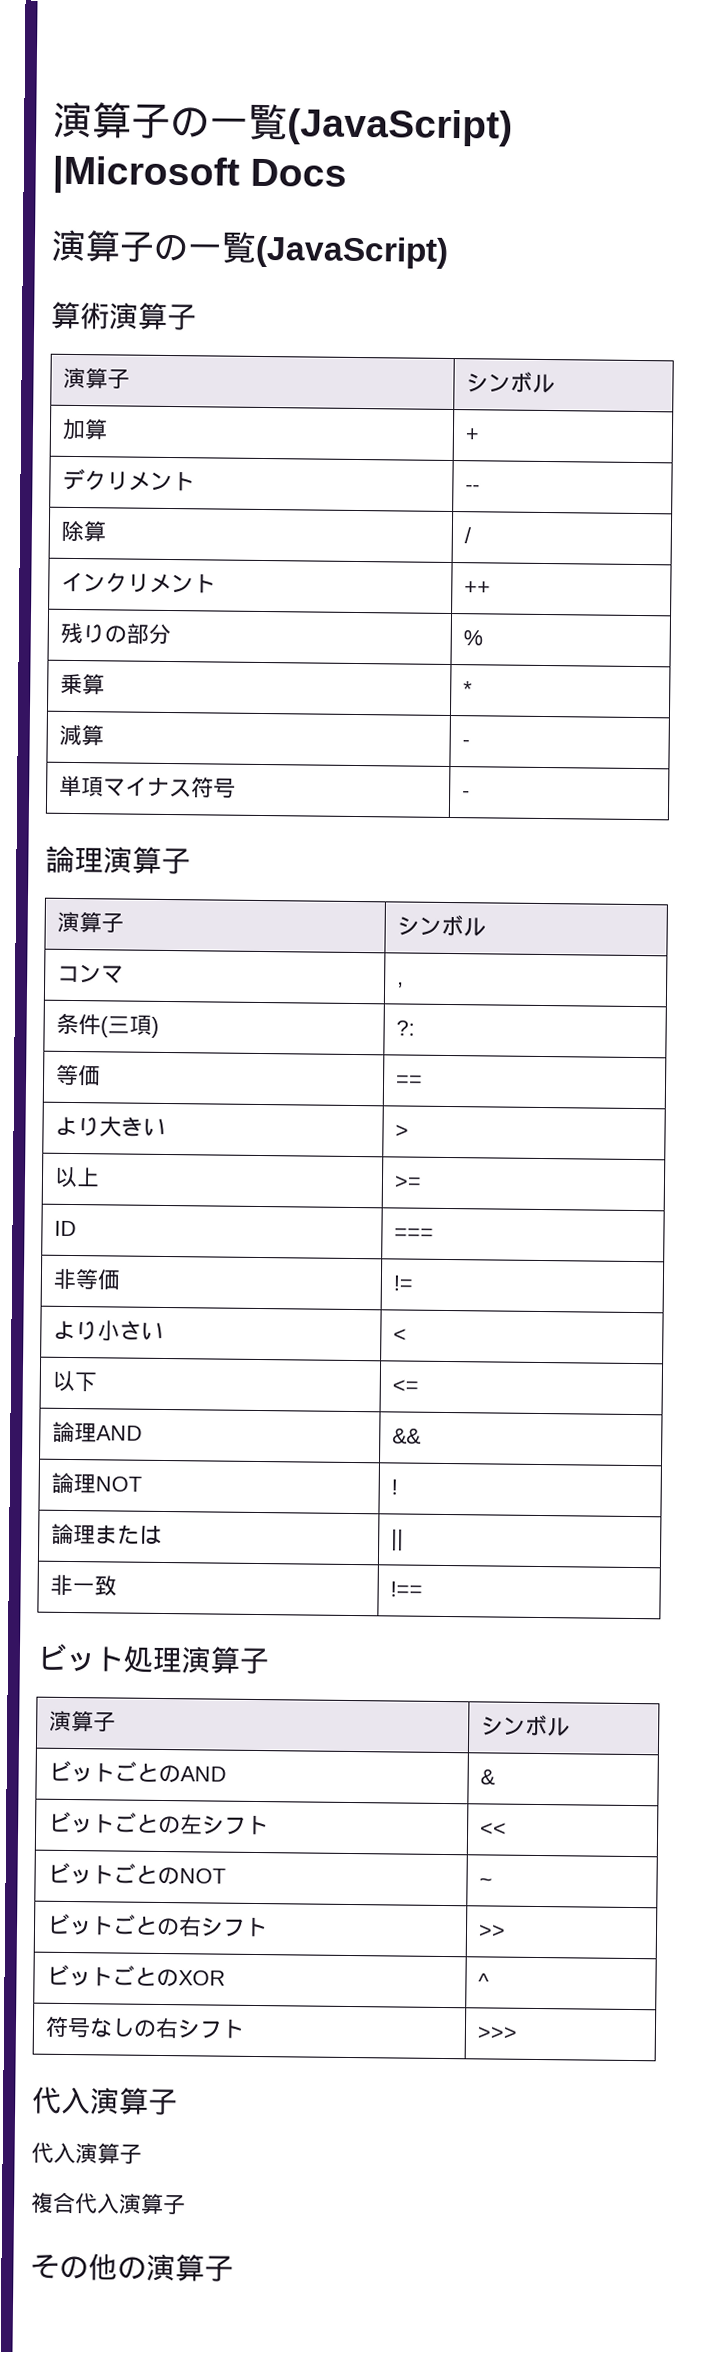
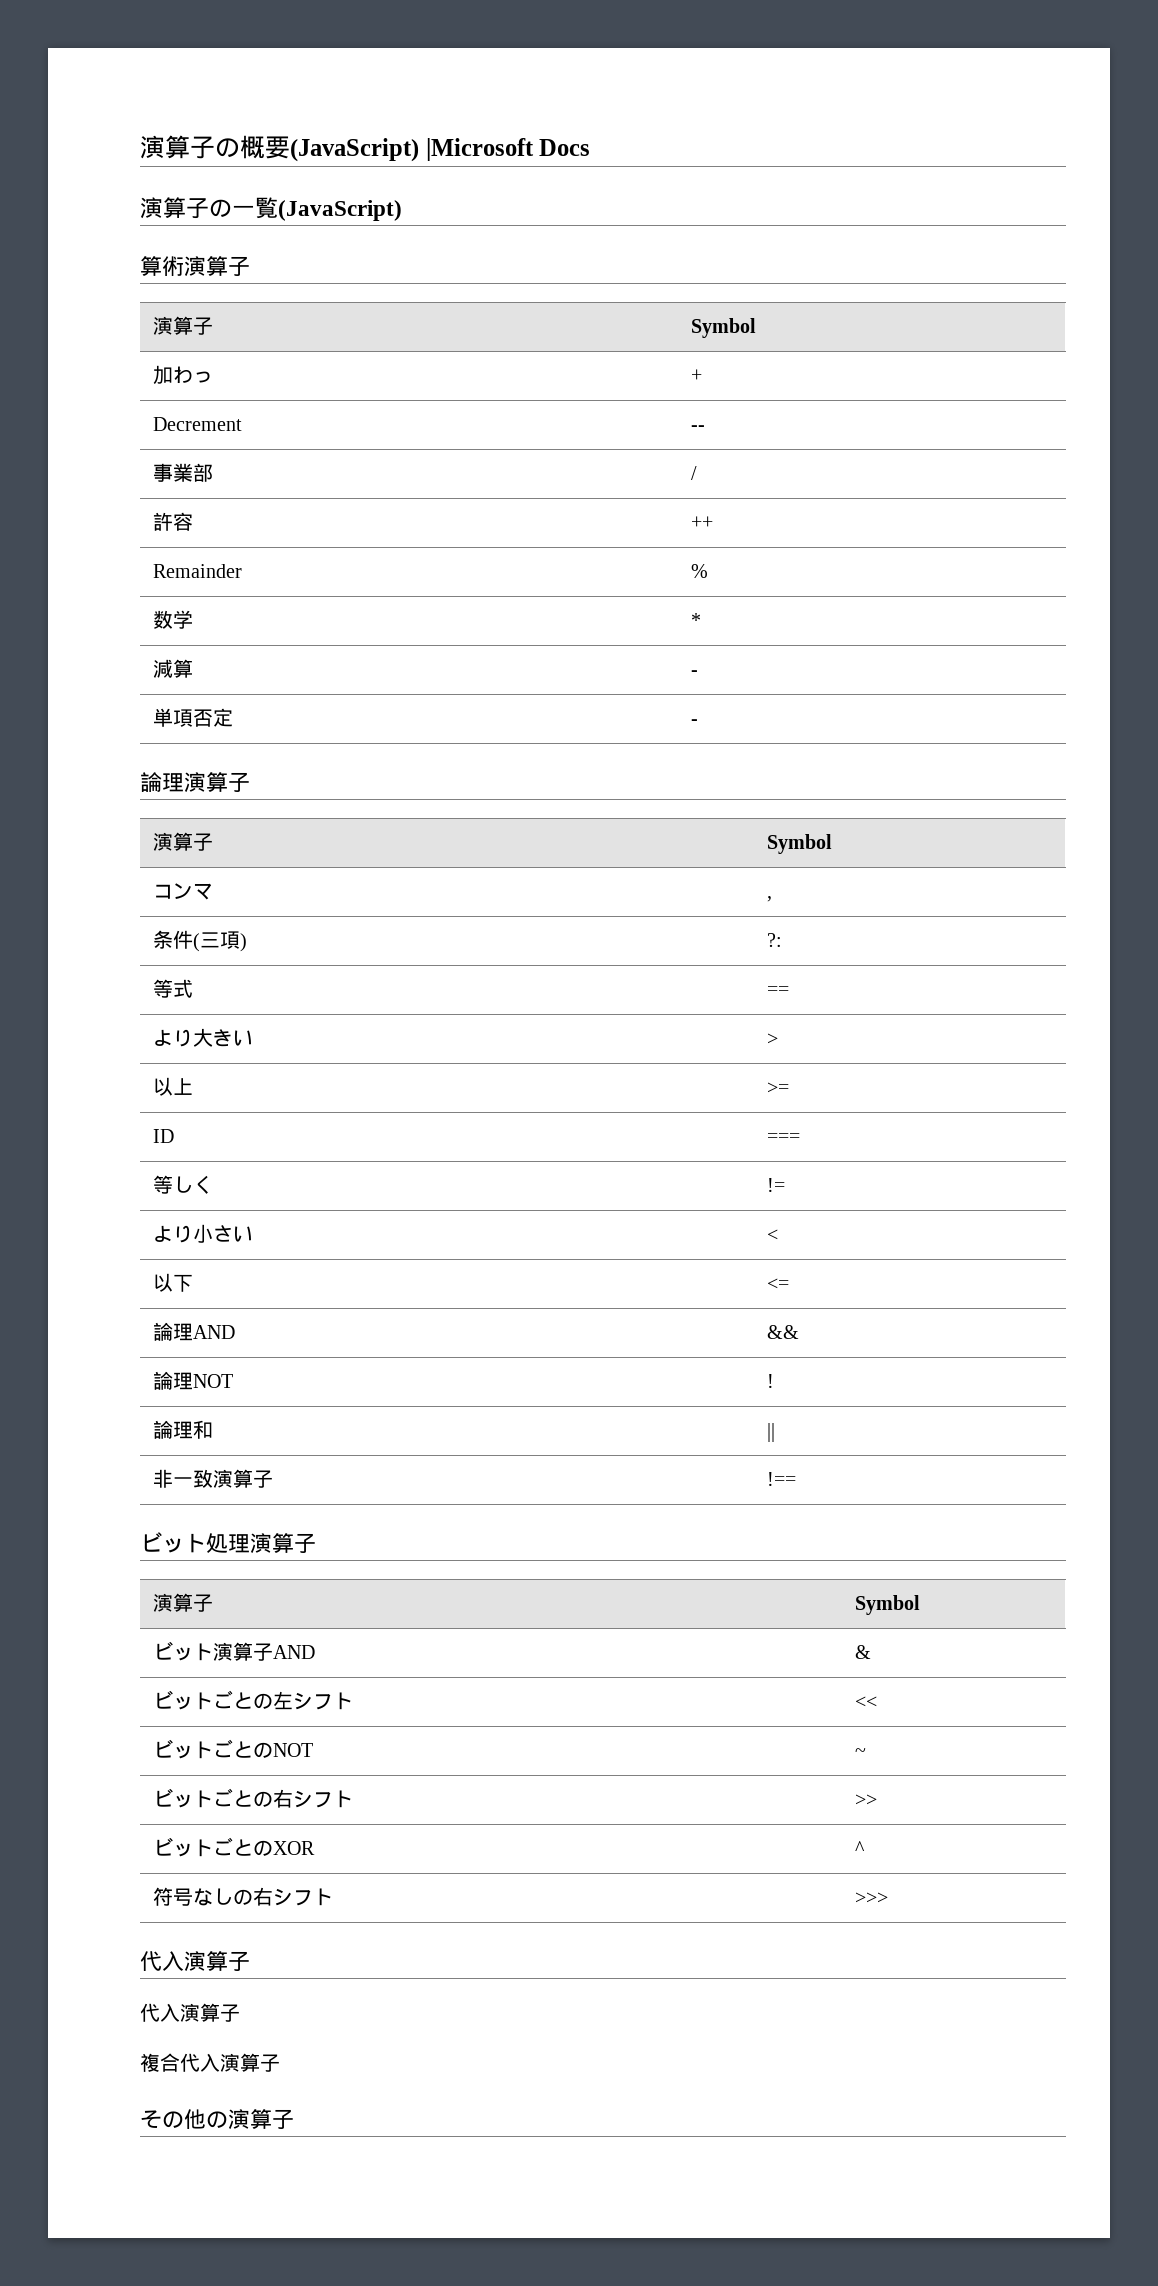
- 演算子の一覧(JavaScript) |Microsoft Docs
+ 演算子の概要(JavaScript) |Microsoft Docs
  算術演算子
- 演算子 | シンボル
+ 演算子 | Symbol
- 加算 | +
+ 加わっ | +
- デクリメント | --
+ Decrement | --
- 除算 | /
+ 事業部 | /
- インクリメント | ++
+ 許容 | ++
- 残りの部分 | %
+ Remainder | %
- 乗算 | *
+ 数学 | *
- 単項マイナス符号 | -
+ 単項否定 | -
  論理演算子
- 演算子 | シンボル
+ 演算子 | Symbol
- 等価 | ==
+ 等式 | ==
- 非等価 | !=
+ 等しく | !=
- 論理または | ||
+ 論理和 | ||
- 非一致 | !==
+ 非一致演算子 | !==
  ビット処理演算子
- 演算子 | シンボル
- ビットごとのAND | &
+ 演算子 | Symbol
+ ビット演算子AND | &

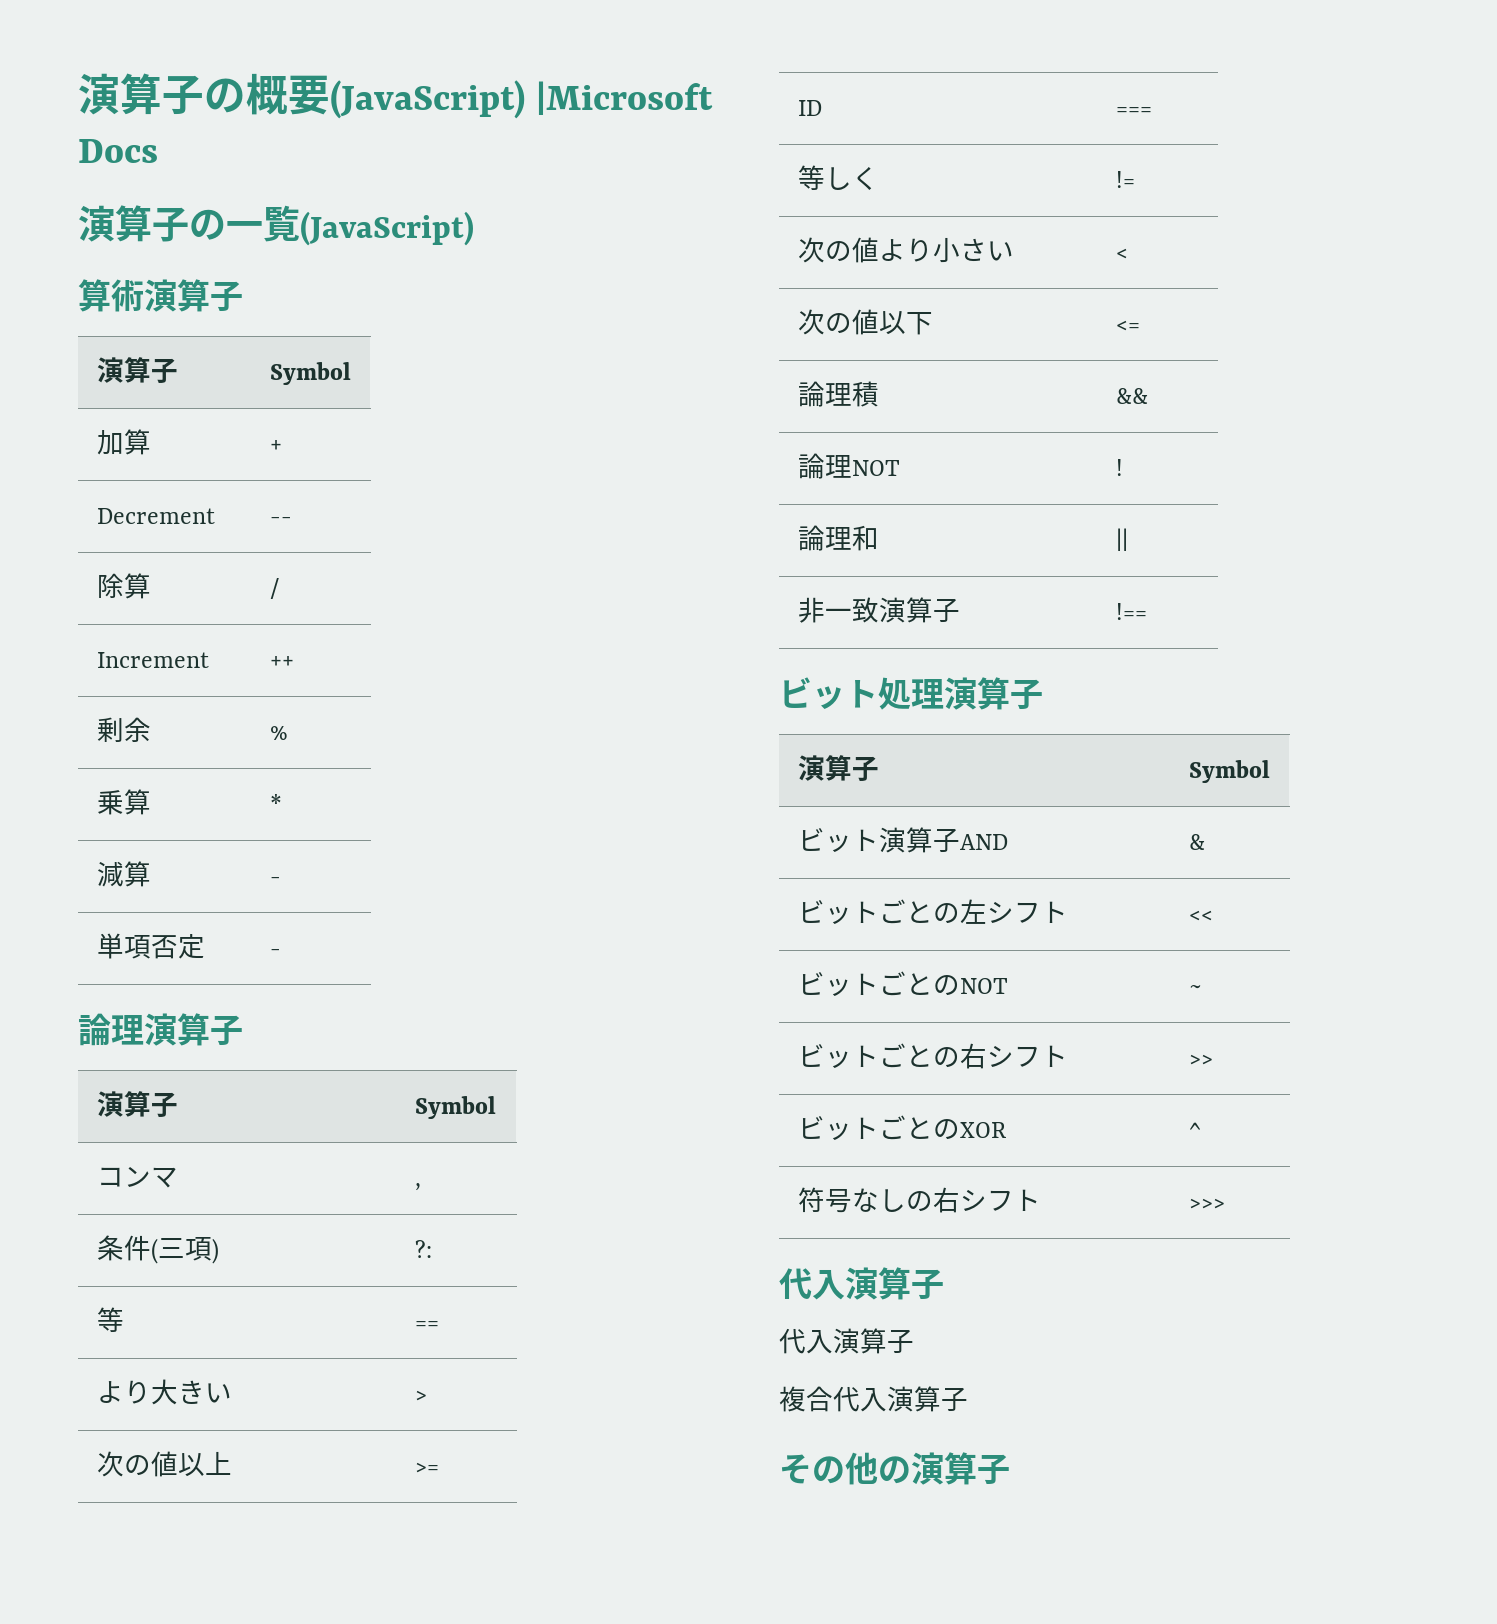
- 加わっ | +
+ 加算 | +
- 事業部 | /
+ 除算 | /
- 許容 | ++
+ Increment | ++
- Remainder | %
+ 剰余 | %
- 数学 | *
+ 乗算 | *
- 等式 | ==
+ 等 | ==
- 以上 | >=
+ 次の値以上 | >=
- より小さい | <
+ 次の値より小さい | <
- 以下 | <=
+ 次の値以下 | <=
- 論理AND | &&
+ 論理積 | &&

